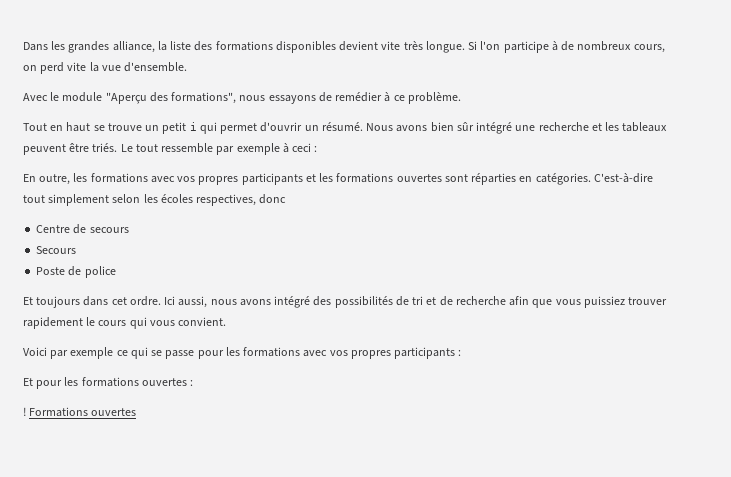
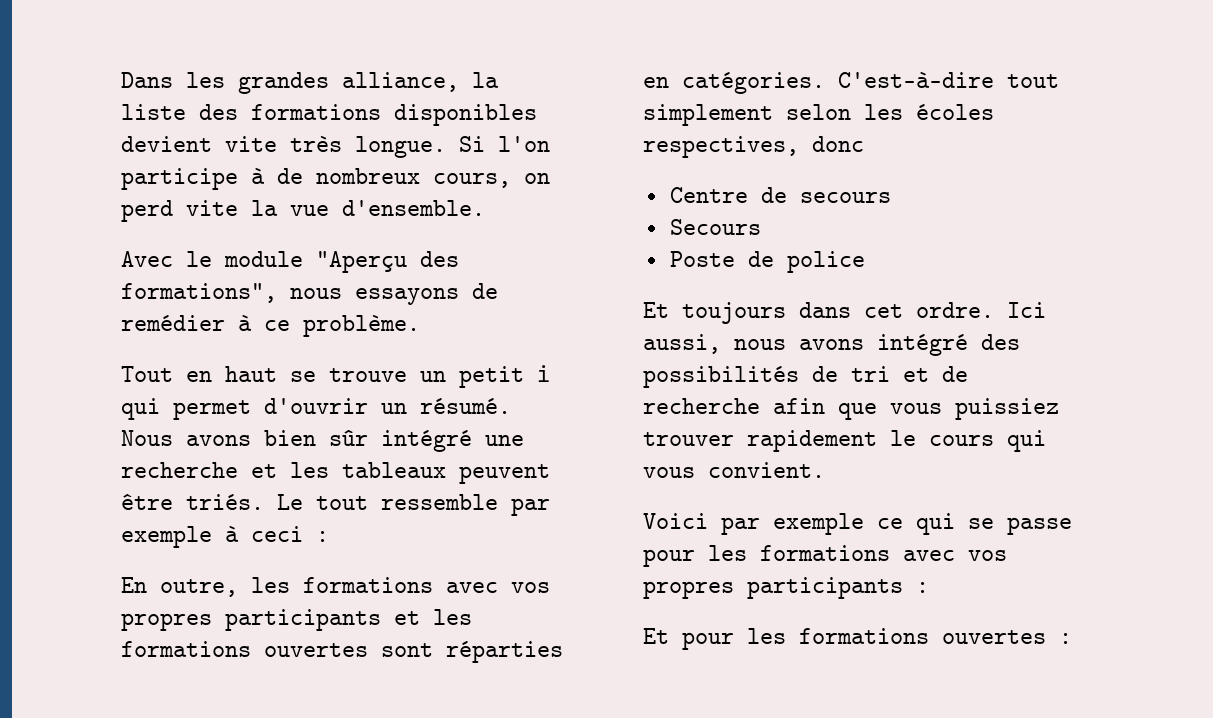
- ! Formations ouvertes

